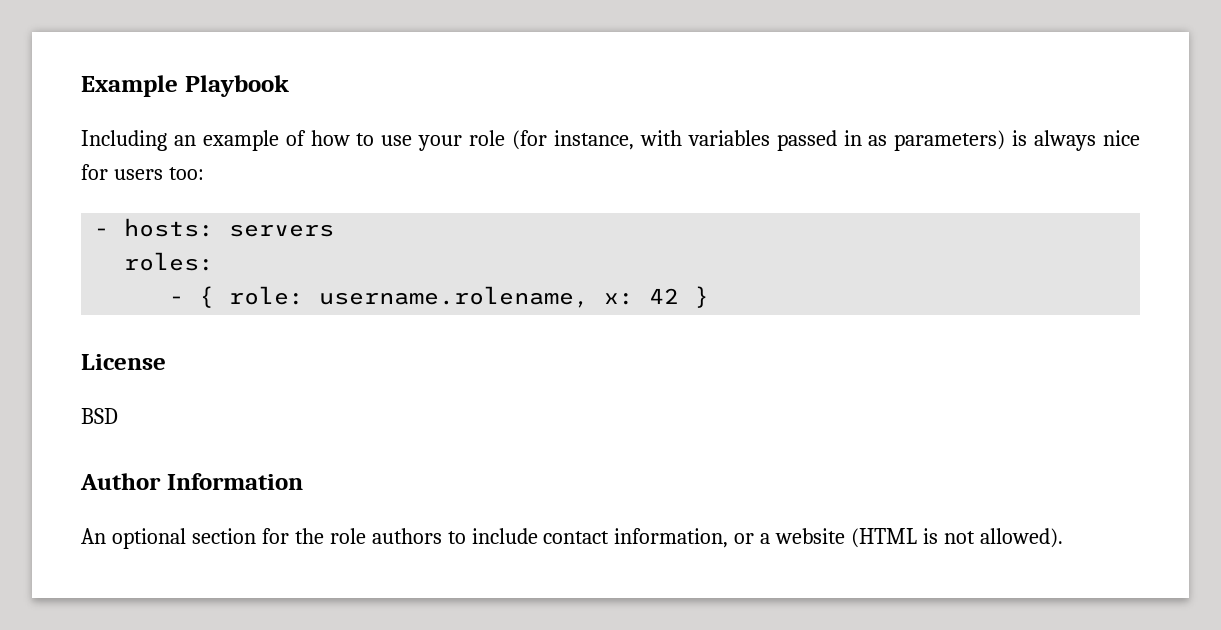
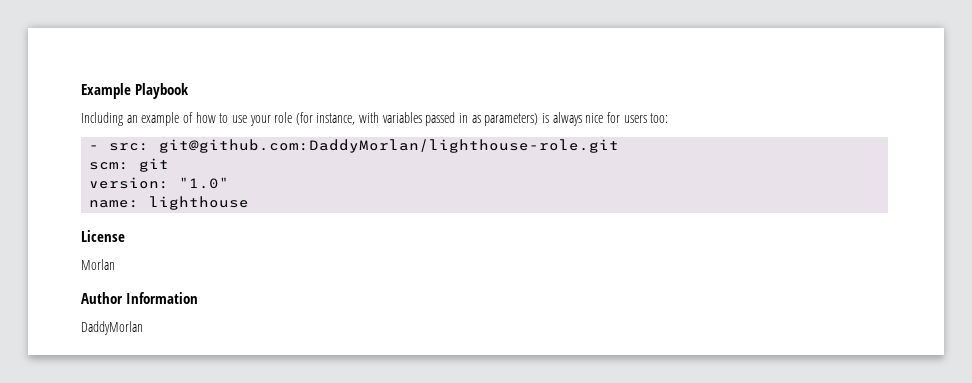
- - hosts: servers
- roles:
- - { role: username.rolename, x: 42 }
+ - src: git@github.com:DaddyMorlan/lighthouse-role.git
+ scm: git
+ version: "1.0"
+ name: lighthouse
- BSD
+ Morlan
- An optional section for the role authors to include contact information, or a website (HTML is not allowed).
+ DaddyMorlan

